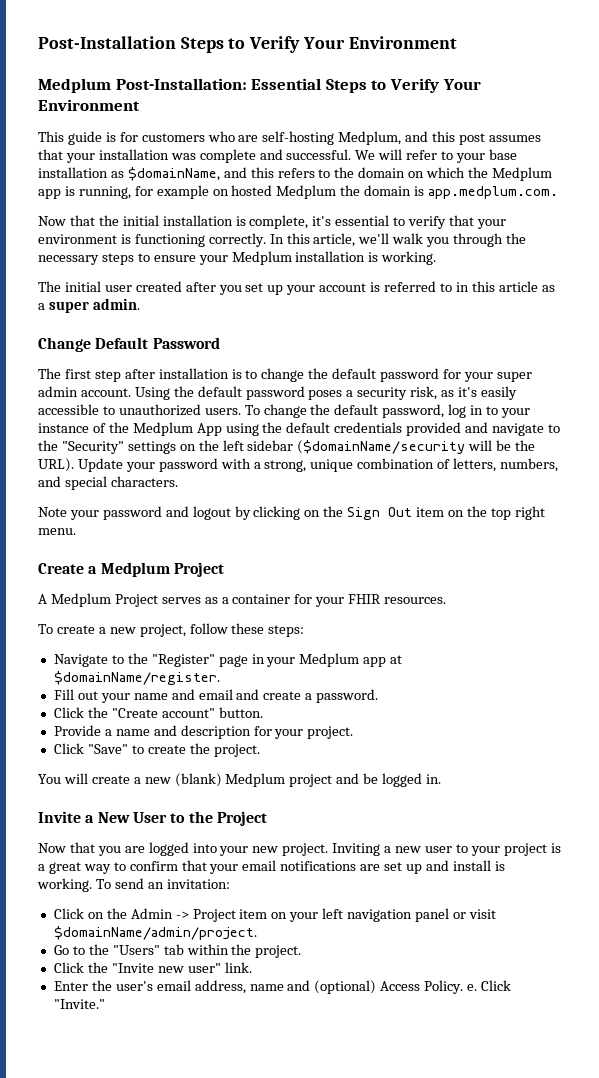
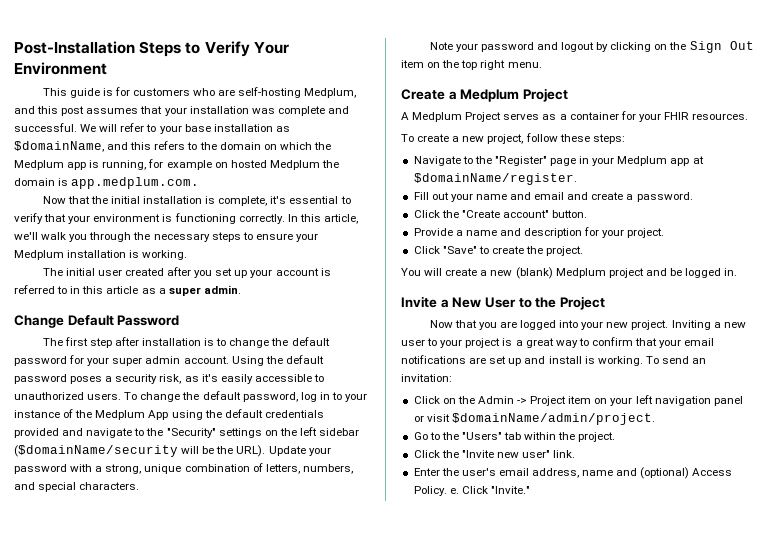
- Medplum Post-Installation: Essential Steps to Verify Your Environment

